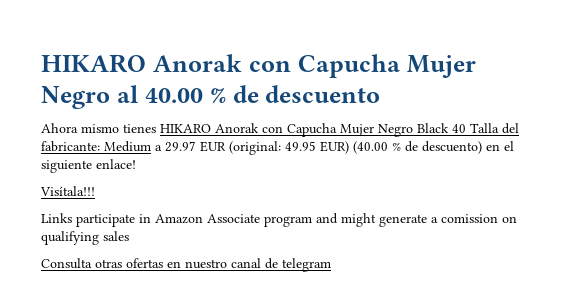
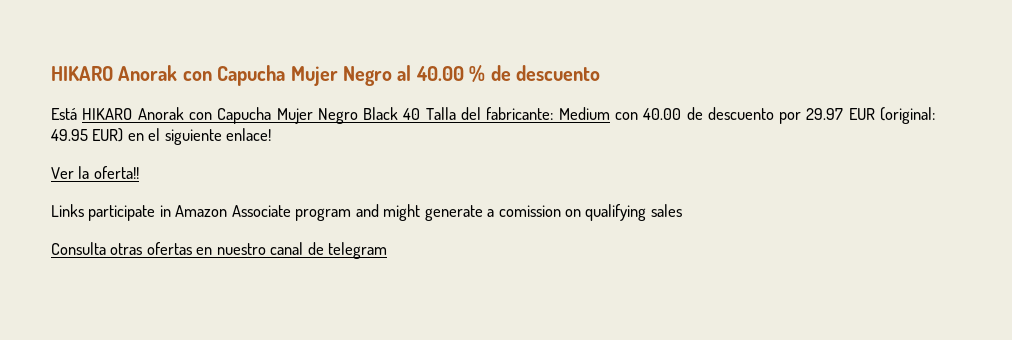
- Ahora mismo tienes HIKARO Anorak con Capucha Mujer Negro Black 40 Talla del fabricante: Medium a 29.97 EUR (original: 49.95 EUR) (40.00 % de descuento) en el siguiente enlace!
+ Está HIKARO Anorak con Capucha Mujer Negro Black 40 Talla del fabricante: Medium con 40.00 de descuento por 29.97 EUR (original: 49.95 EUR) en el siguiente enlace!
- Visítala!!!
+ Ver la oferta!!

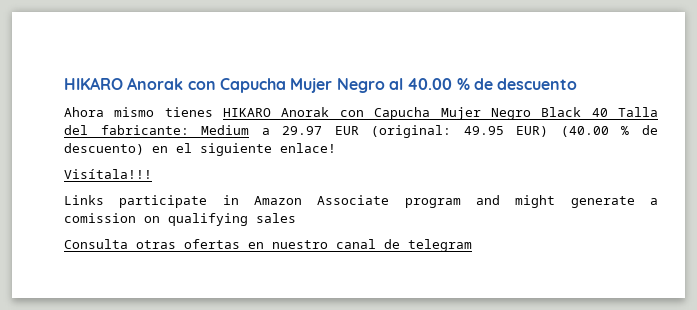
- Está HIKARO Anorak con Capucha Mujer Negro Black 40 Talla del fabricante: Medium con 40.00 de descuento por 29.97 EUR (original: 49.95 EUR) en el siguiente enlace!
+ Ahora mismo tienes HIKARO Anorak con Capucha Mujer Negro Black 40 Talla del fabricante: Medium a 29.97 EUR (original: 49.95 EUR) (40.00 % de descuento) en el siguiente enlace!
- Ver la oferta!!
+ Visítala!!!

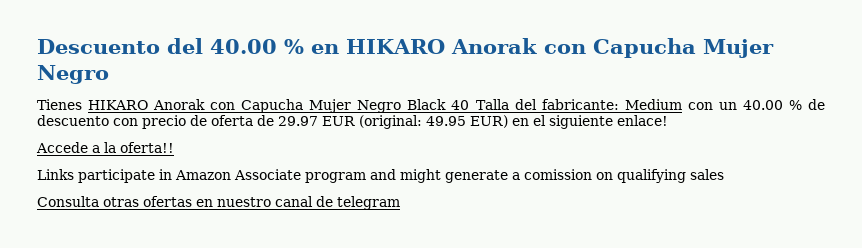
- HIKARO Anorak con Capucha Mujer Negro al 40.00 % de descuento
- Ahora mismo tienes HIKARO Anorak con Capucha Mujer Negro Black 40 Talla del fabricante: Medium a 29.97 EUR (original: 49.95 EUR) (40.00 % de descuento) en el siguiente enlace!
+ Descuento del 40.00 % en HIKARO Anorak con Capucha Mujer Negro
+ Tienes HIKARO Anorak con Capucha Mujer Negro Black 40 Talla del fabricante: Medium con un 40.00 % de descuento con precio de oferta de 29.97 EUR (original: 49.95 EUR) en el siguiente enlace!
- Visítala!!!
+ Accede a la oferta!!

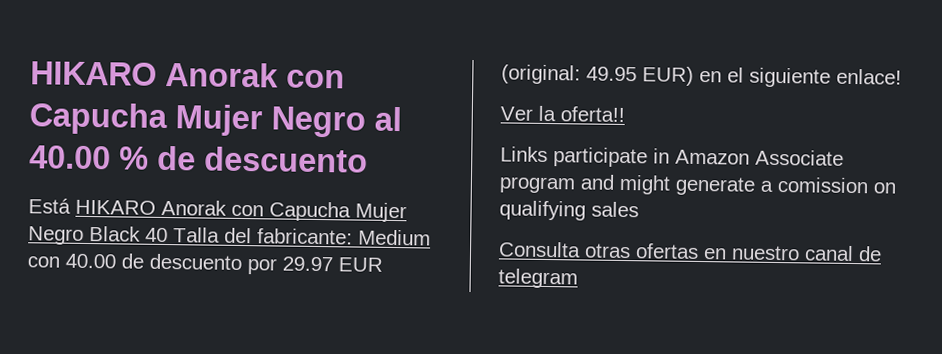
- Descuento del 40.00 % en HIKARO Anorak con Capucha Mujer Negro
- Tienes HIKARO Anorak con Capucha Mujer Negro Black 40 Talla del fabricante: Medium con un 40.00 % de descuento con precio de oferta de 29.97 EUR (original: 49.95 EUR) en el siguiente enlace!
+ HIKARO Anorak con Capucha Mujer Negro al 40.00 % de descuento
+ Está HIKARO Anorak con Capucha Mujer Negro Black 40 Talla del fabricante: Medium con 40.00 de descuento por 29.97 EUR (original: 49.95 EUR) en el siguiente enlace!
- Accede a la oferta!!
+ Ver la oferta!!

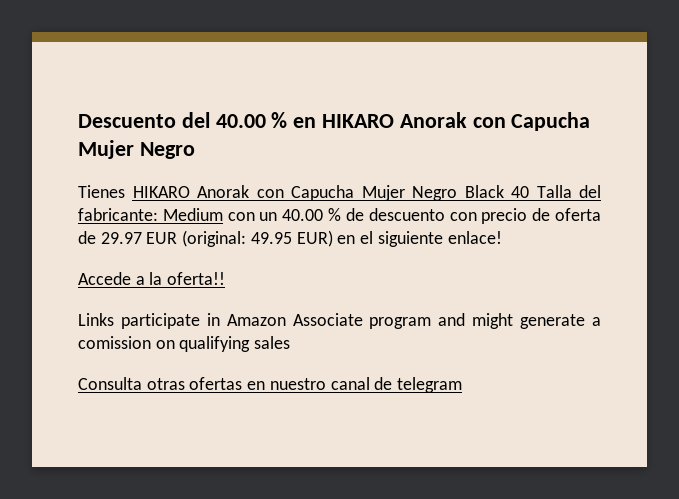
- HIKARO Anorak con Capucha Mujer Negro al 40.00 % de descuento
- Está HIKARO Anorak con Capucha Mujer Negro Black 40 Talla del fabricante: Medium con 40.00 de descuento por 29.97 EUR (original: 49.95 EUR) en el siguiente enlace!
+ Descuento del 40.00 % en HIKARO Anorak con Capucha Mujer Negro
+ Tienes HIKARO Anorak con Capucha Mujer Negro Black 40 Talla del fabricante: Medium con un 40.00 % de descuento con precio de oferta de 29.97 EUR (original: 49.95 EUR) en el siguiente enlace!
- Ver la oferta!!
+ Accede a la oferta!!

